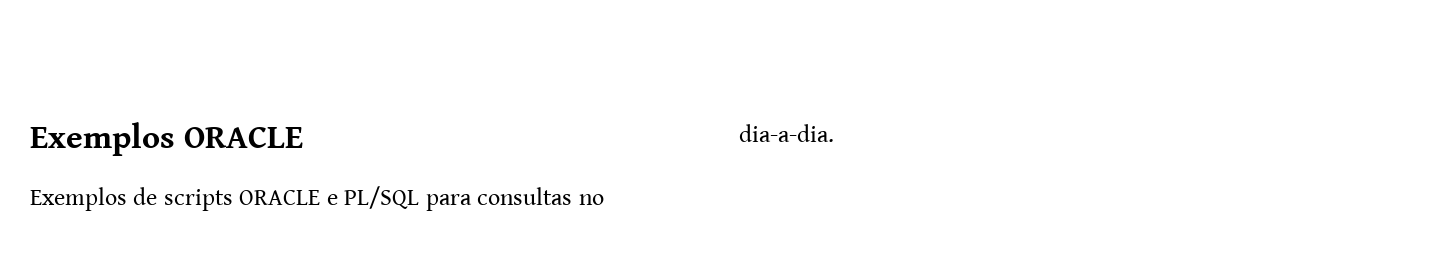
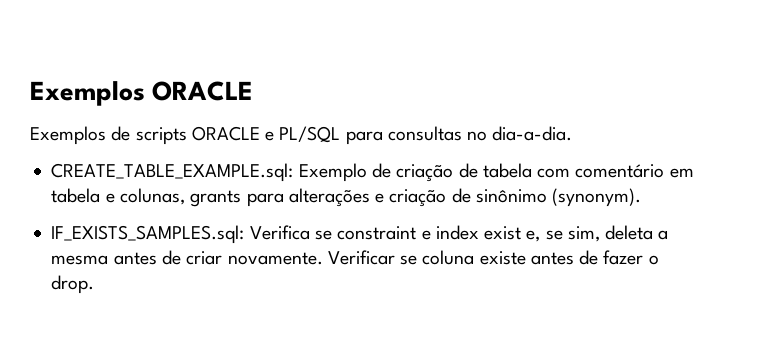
+ CREATE_TABLE_EXAMPLE.sql: Exemplo de criação de tabela com comentário em tabela e colunas, grants para alterações e criação de sinônimo (synonym).
+ IF_EXISTS_SAMPLES.sql: Verifica se constraint e index exist e, se sim, deleta a mesma antes de criar novamente. Verificar se coluna existe antes de fazer o drop.

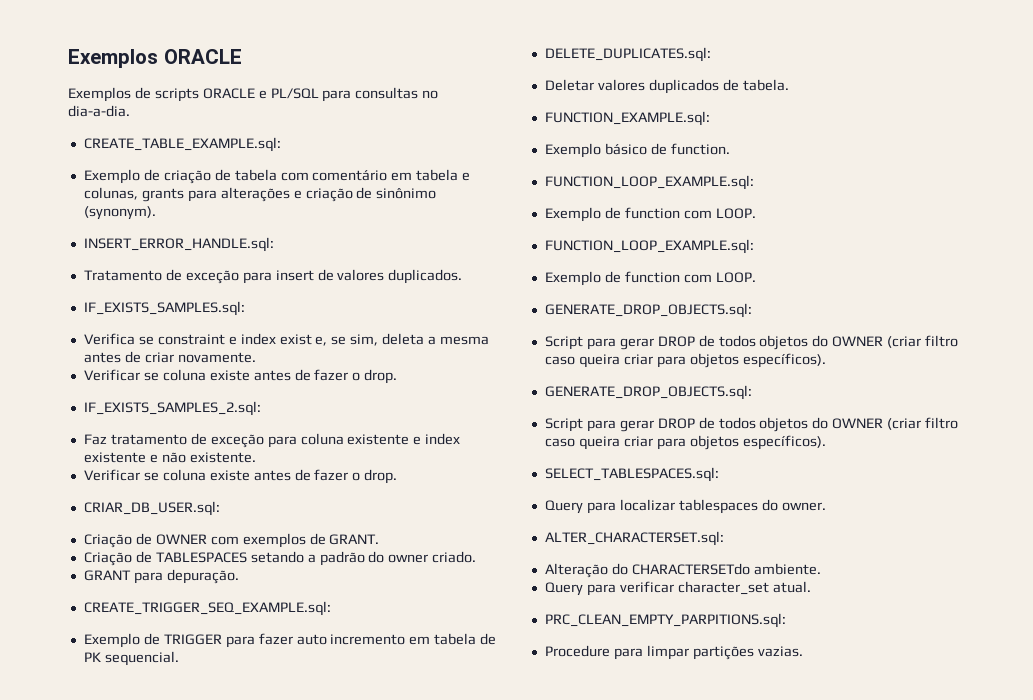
- CREATE_TABLE_EXAMPLE.sql: Exemplo de criação de tabela com comentário em tabela e colunas, grants para alterações e criação de sinônimo (synonym).
+ CREATE_TABLE_EXAMPLE.sql:
+ Exemplo de criação de tabela com comentário em tabela e colunas, grants para alterações e criação de sinônimo (synonym).
+ INSERT_ERROR_HANDLE.sql:
+ Tratamento de exceção para insert de valores duplicados.
- IF_EXISTS_SAMPLES.sql: Verifica se constraint e index exist e, se sim, deleta a mesma antes de criar novamente. Verificar se coluna existe antes de fazer o drop.
+ IF_EXISTS_SAMPLES.sql:
+ Verifica se constraint e index exist e, se sim, deleta a mesma antes de criar novamente.
+ Verificar se coluna existe antes de fazer o drop.
+ IF_EXISTS_SAMPLES_2.sql:
+ Faz tratamento de exceção para coluna existente e index existente e não existente.
+ Verificar se coluna existe antes de fazer o drop.
+ CRIAR_DB_USER.sql:
+ Criação de OWNER com exemplos de GRANT.
+ Criação de TABLESPACES setando a padrão do owner criado.
+ GRANT para depuração.
+ CREATE_TRIGGER_SEQ_EXAMPLE.sql:
+ Exemplo de TRIGGER para fazer auto incremento em tabela de PK sequencial.
+ DELETE_DUPLICATES.sql:
+ Deletar valores duplicados de tabela.
+ FUNCTION_EXAMPLE.sql:
+ Exemplo básico de function.
+ FUNCTION_LOOP_EXAMPLE.sql:
+ Exemplo de function com LOOP.
+ FUNCTION_LOOP_EXAMPLE.sql:
+ Exemplo de function com LOOP.
+ GENERATE_DROP_OBJECTS.sql:
+ Script para gerar DROP de todos objetos do OWNER (criar filtro caso queira criar para objetos específicos).
+ GENERATE_DROP_OBJECTS.sql:
+ Script para gerar DROP de todos objetos do OWNER (criar filtro caso queira criar para objetos específicos).
+ SELECT_TABLESPACES.sql:
+ Query para localizar tablespaces do owner.
+ ALTER_CHARACTERSET.sql:
+ Alteração do CHARACTERSETdo ambiente.
+ Query para verificar character_set atual.
+ PRC_CLEAN_EMPTY_PARPITIONS.sql:
+ Procedure para limpar partições vazias.

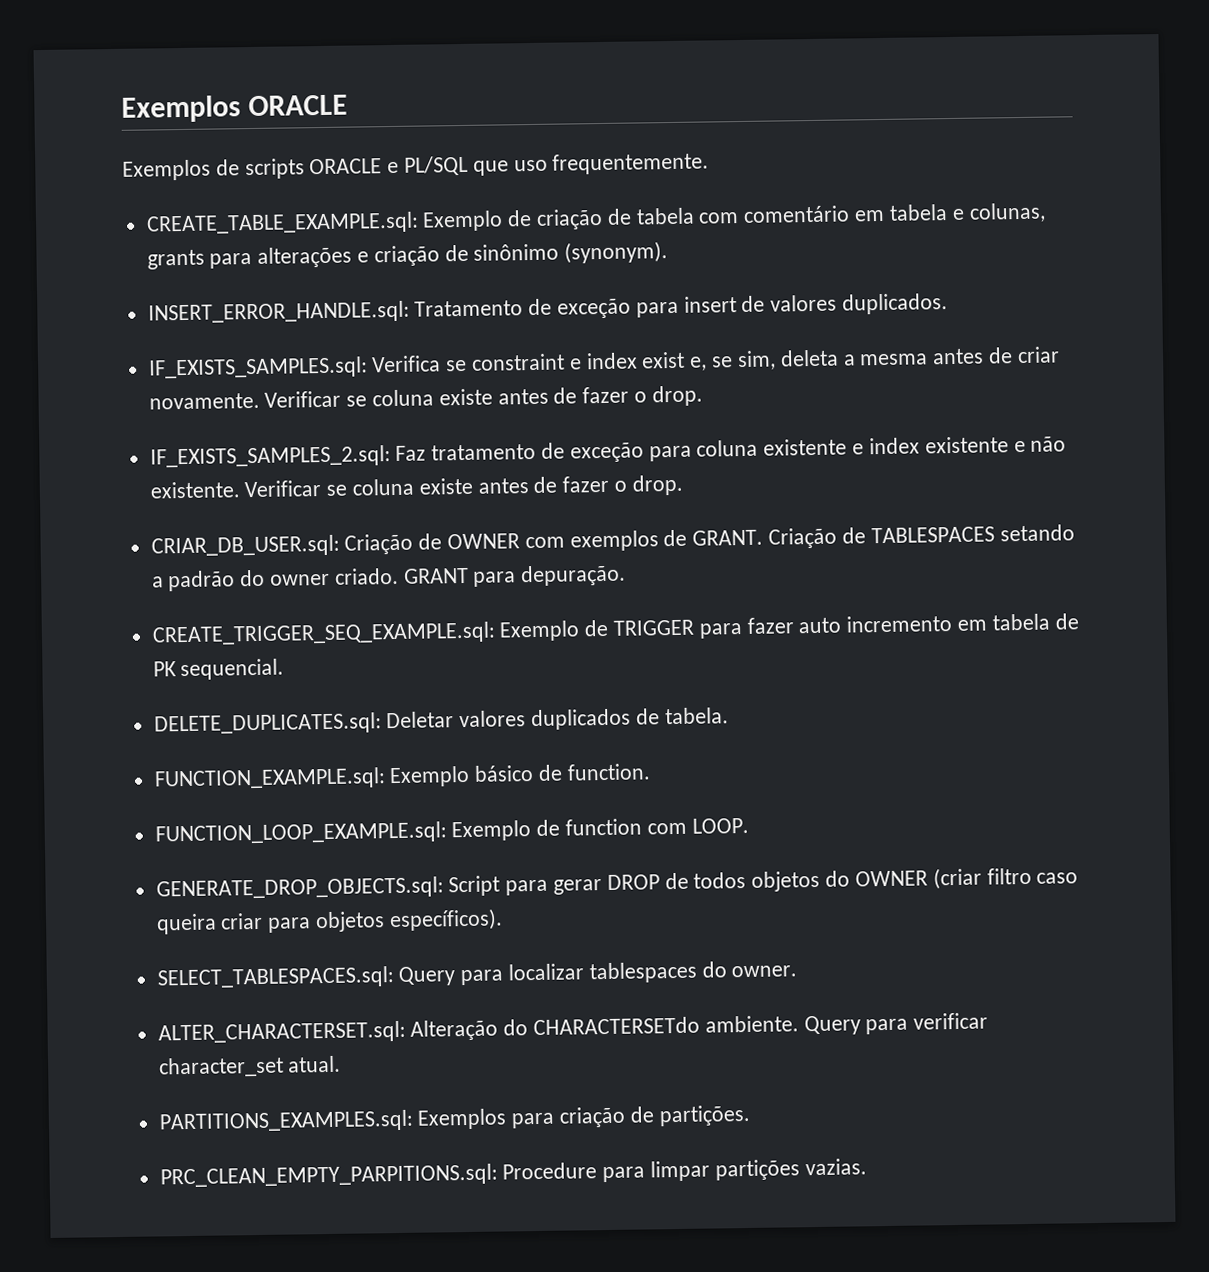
- Exemplos de scripts ORACLE e PL/SQL para consultas no dia-a-dia.
+ Exemplos de scripts ORACLE e PL/SQL que uso frequentemente.
- CREATE_TABLE_EXAMPLE.sql:
- Exemplo de criação de tabela com comentário em tabela e colunas, grants para alterações e criação de sinônimo (synonym).
+ CREATE_TABLE_EXAMPLE.sql: Exemplo de criação de tabela com comentário em tabela e colunas, grants para alterações e criação de sinônimo (synonym).
- INSERT_ERROR_HANDLE.sql:
- Tratamento de exceção para insert de valores duplicados.
+ INSERT_ERROR_HANDLE.sql: Tratamento de exceção para insert de valores duplicados.
- IF_EXISTS_SAMPLES.sql:
- Verifica se constraint e index exist e, se sim, deleta a mesma antes de criar novamente.
- Verificar se coluna existe antes de fazer o drop.
+ IF_EXISTS_SAMPLES.sql: Verifica se constraint e index exist e, se sim, deleta a mesma antes de criar novamente. Verificar se coluna existe antes de fazer o drop.
- IF_EXISTS_SAMPLES_2.sql:
- Faz tratamento de exceção para coluna existente e index existente e não existente.
- Verificar se coluna existe antes de fazer o drop.
+ IF_EXISTS_SAMPLES_2.sql: Faz tratamento de exceção para coluna existente e index existente e não existente. Verificar se coluna existe antes de fazer o drop.
- CRIAR_DB_USER.sql:
- Criação de OWNER com exemplos de GRANT.
- Criação de TABLESPACES setando a padrão do owner criado.
- GRANT para depuração.
+ CRIAR_DB_USER.sql: Criação de OWNER com exemplos de GRANT. Criação de TABLESPACES setando a padrão do owner criado. GRANT para depuração.
- CREATE_TRIGGER_SEQ_EXAMPLE.sql:
- Exemplo de TRIGGER para fazer auto incremento em tabela de PK sequencial.
+ CREATE_TRIGGER_SEQ_EXAMPLE.sql: Exemplo de TRIGGER para fazer auto incremento em tabela de PK sequencial.
- DELETE_DUPLICATES.sql:
- Deletar valores duplicados de tabela.
+ DELETE_DUPLICATES.sql: Deletar valores duplicados de tabela.
- FUNCTION_EXAMPLE.sql:
- Exemplo básico de function.
- FUNCTION_LOOP_EXAMPLE.sql:
- Exemplo de function com LOOP.
- FUNCTION_LOOP_EXAMPLE.sql:
- Exemplo de function com LOOP.
- GENERATE_DROP_OBJECTS.sql:
- Script para gerar DROP de todos objetos do OWNER (criar filtro caso queira criar para objetos específicos).
- GENERATE_DROP_OBJECTS.sql:
- Script para gerar DROP de todos objetos do OWNER (criar filtro caso queira criar para objetos específicos).
+ FUNCTION_EXAMPLE.sql: Exemplo básico de function.
+ FUNCTION_LOOP_EXAMPLE.sql: Exemplo de function com LOOP.
+ GENERATE_DROP_OBJECTS.sql: Script para gerar DROP de todos objetos do OWNER (criar filtro caso queira criar para objetos específicos).
- SELECT_TABLESPACES.sql:
- Query para localizar tablespaces do owner.
+ SELECT_TABLESPACES.sql: Query para localizar tablespaces do owner.
- ALTER_CHARACTERSET.sql:
- Alteração do CHARACTERSETdo ambiente.
- Query para verificar character_set atual.
+ ALTER_CHARACTERSET.sql: Alteração do CHARACTERSETdo ambiente. Query para verificar character_set atual.
+ PARTITIONS_EXAMPLES.sql: Exemplos para criação de partições.
- PRC_CLEAN_EMPTY_PARPITIONS.sql:
- Procedure para limpar partições vazias.
+ PRC_CLEAN_EMPTY_PARPITIONS.sql: Procedure para limpar partições vazias.

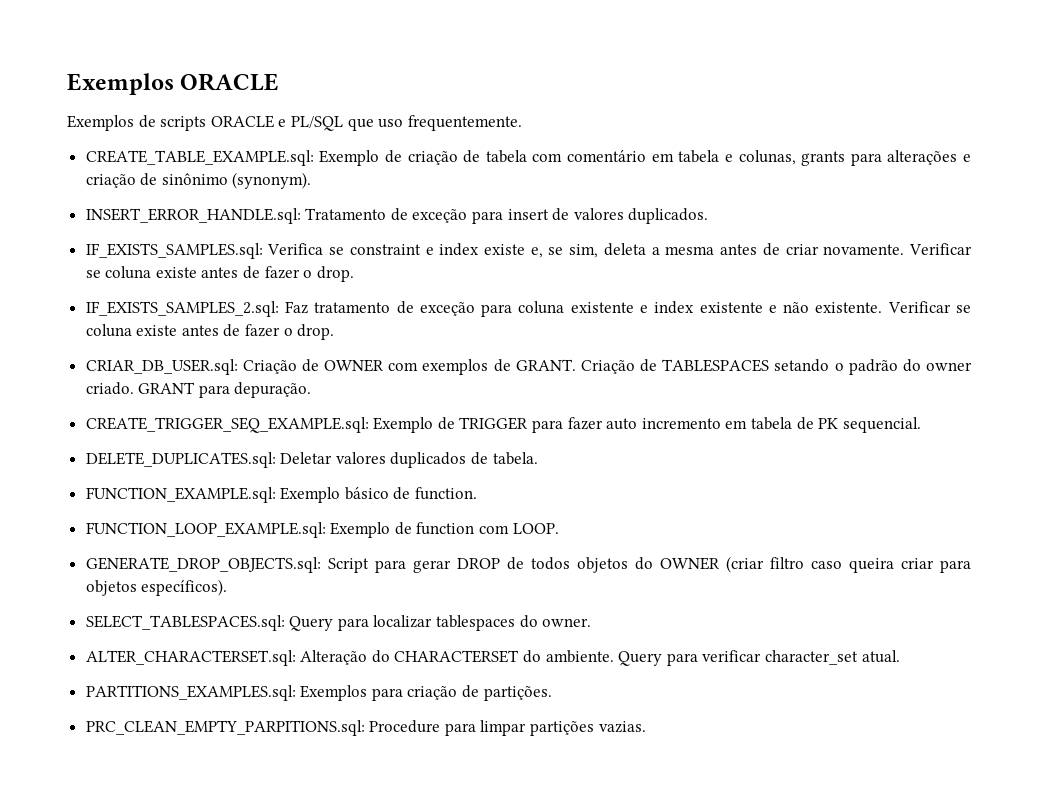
- IF_EXISTS_SAMPLES.sql: Verifica se constraint e index exist e, se sim, deleta a mesma antes de criar novamente.
+ IF_EXISTS_SAMPLES.sql: Verifica se constraint e index existe e, se sim, deleta a mesma antes de criar novamente.
- Criação de TABLESPACES setando a padrão do owner criado.
+ Criação de TABLESPACES setando o padrão do owner criado.
- ALTER_CHARACTERSET.sql: Alteração do CHARACTERSETdo ambiente.
+ ALTER_CHARACTERSET.sql: Alteração do CHARACTERSET do ambiente.

